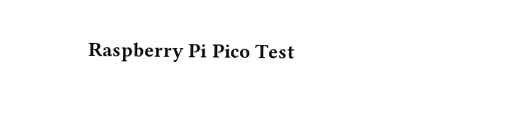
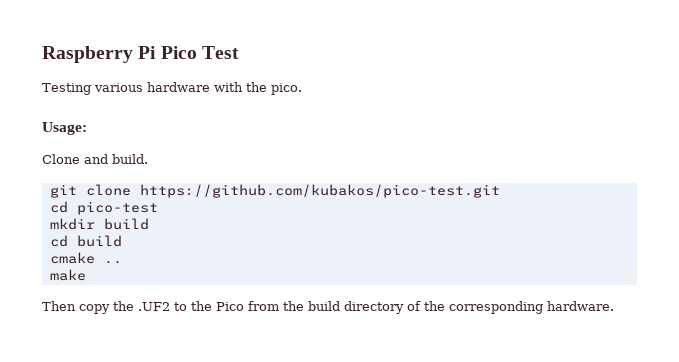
+ Testing various hardware with the pico.
+ Usage:
+ Clone and build.
+ git clone https://github.com/kubakos/pico-test.git
+ cd pico-test
+ mkdir build
+ cd build
+ cmake ..
+ make
+ Then copy the .UF2 to the Pico from the build directory of the corresponding hardware.

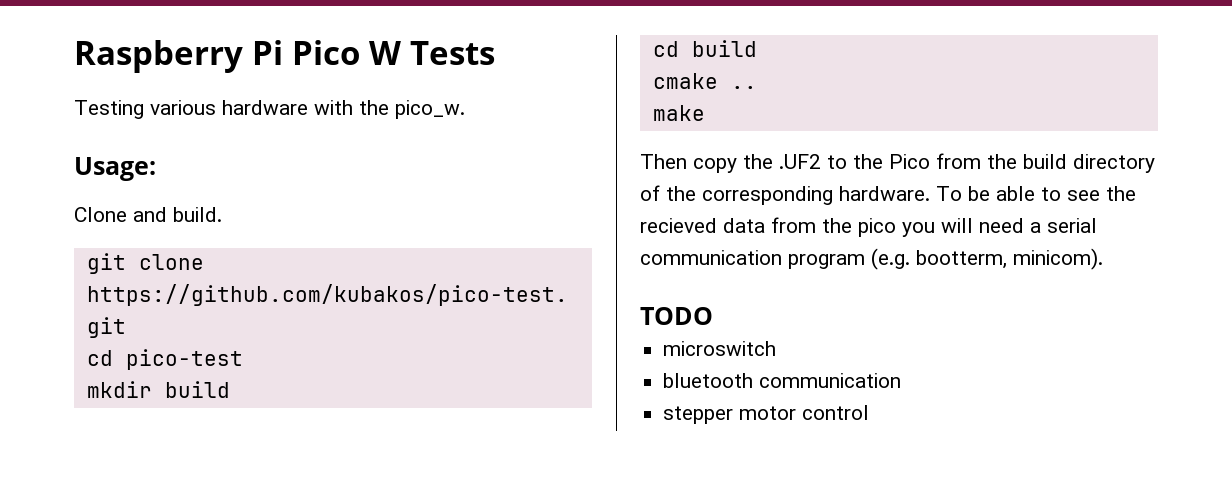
- Raspberry Pi Pico Test
+ Raspberry Pi Pico W Tests
- Testing various hardware with the pico.
+ Testing various hardware with the pico_w.
+ To be able to see the recieved data from the pico you will need a serial communication program (e.g. bootterm, minicom).
+ TODO
+ microswitch
+ bluetooth communication
+ stepper motor control

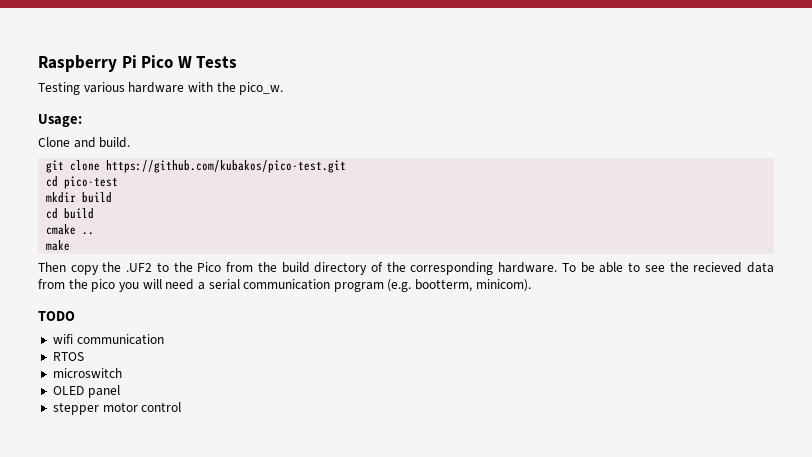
+ wifi communication
+ RTOS
- bluetooth communication
+ OLED panel

